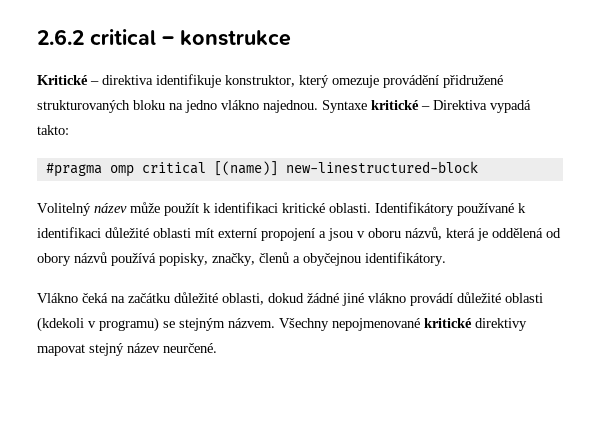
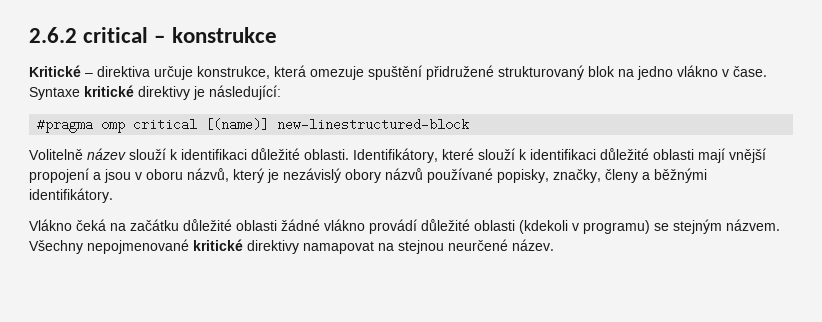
- Kritické – direktiva identifikuje konstruktor, který omezuje provádění přidružené strukturovaných bloku na jedno vlákno najednou. Syntaxe kritické – Direktiva vypadá takto:
+ Kritické – direktiva určuje konstrukce, která omezuje spuštění přidružené strukturovaný blok na jedno vlákno v čase. Syntaxe kritické direktivy je následující:
- Volitelný název může použít k identifikaci kritické oblasti. Identifikátory používané k identifikaci důležité oblasti mít externí propojení a jsou v oboru názvů, která je oddělená od obory názvů používá popisky, značky, členů a obyčejnou identifikátory.
+ Volitelně název slouží k identifikaci důležité oblasti. Identifikátory, které slouží k identifikaci důležité oblasti mají vnější propojení a jsou v oboru názvů, který je nezávislý obory názvů používané popisky, značky, členy a běžnými identifikátory.
- Vlákno čeká na začátku důležité oblasti, dokud žádné jiné vlákno provádí důležité oblasti (kdekoli v programu) se stejným názvem.
+ Vlákno čeká na začátku důležité oblasti žádné vlákno provádí důležité oblasti (kdekoli v programu) se stejným názvem.
- Všechny nepojmenované kritické direktivy mapovat stejný název neurčené.
+ Všechny nepojmenované kritické direktivy namapovat na stejnou neurčené název.

